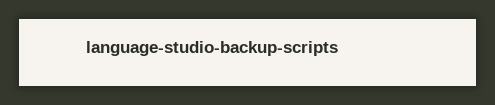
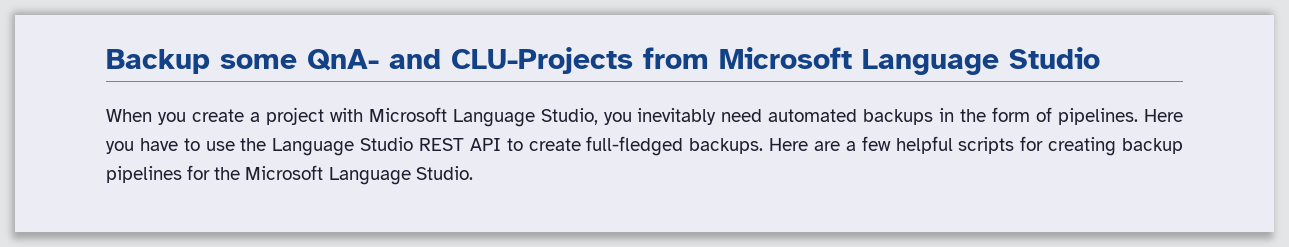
- language-studio-backup-scripts
+ Backup some QnA- and CLU-Projects from Microsoft Language Studio
+ When you create a project with Microsoft Language Studio, you inevitably need automated backups in the form of pipelines. Here you have to use the Language Studio REST API to create full-fledged backups. Here are a few helpful scripts for creating backup pipelines for the Microsoft Language Studio.

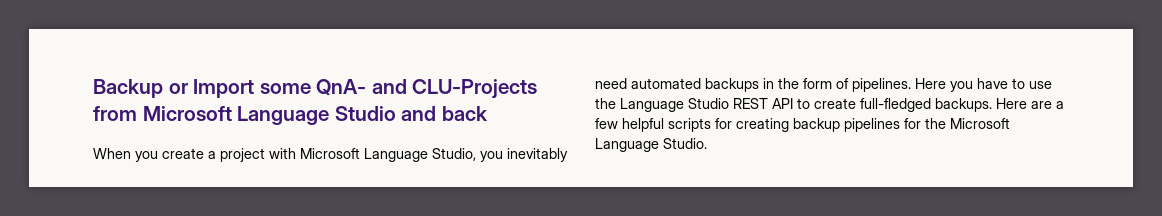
- Backup some QnA- and CLU-Projects from Microsoft Language Studio
+ Backup or Import some QnA- and CLU-Projects from Microsoft Language Studio and back

